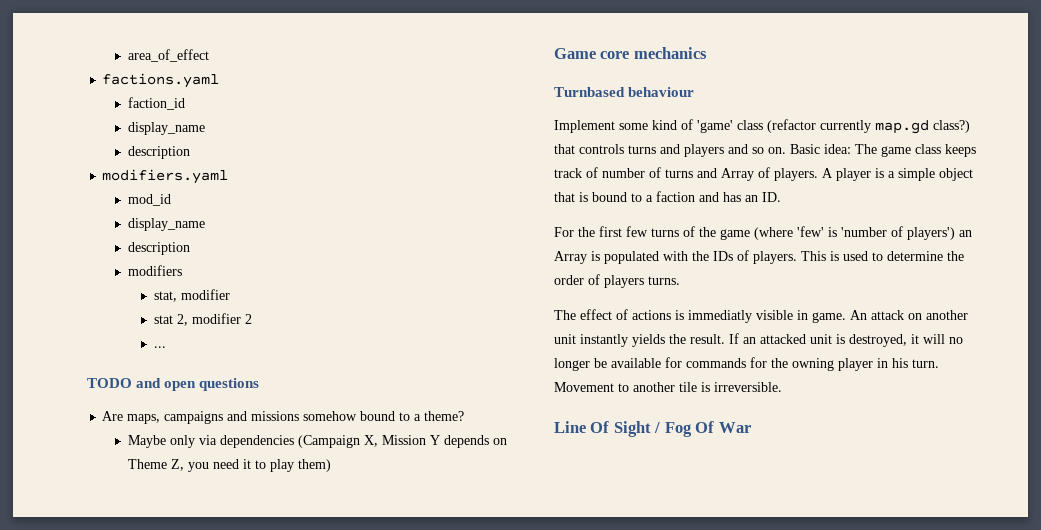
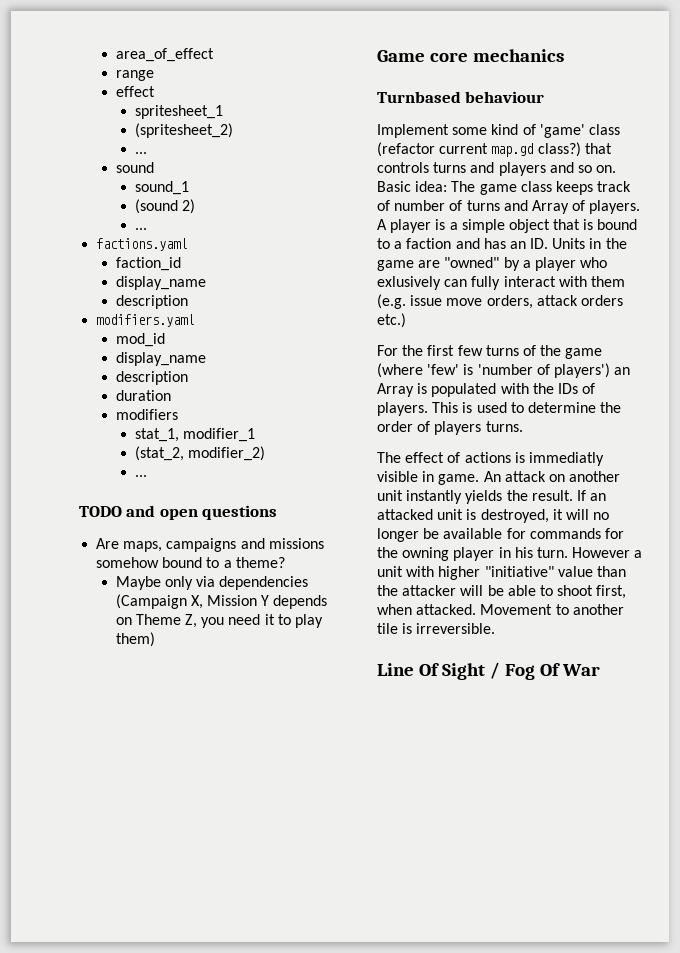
+ range
+ effect
+ spritesheet_1
+ (spritesheet_2)
+ ...
+ sound
+ sound_1
+ (sound 2)
+ ...
+ duration
- stat, modifier
- stat 2, modifier 2
+ stat_1, modifier_1
+ (stat_2, modifier_2)
- Implement some kind of 'game' class (refactor currently map.gd class?) that controls turns and players and so on.
+ Implement some kind of 'game' class (refactor current map.gd class?) that controls turns and players and so on.
- A player is a simple object that is bound to a faction and has an ID.
+ A player is a simple object that is bound to a faction and has an ID. Units in the game are "owned" by a player who exlusively can fully interact with them (e.g. issue move orders, attack orders etc.)
+ However a unit with higher "initiative" value than the attacker will be able to shoot first, when attacked.

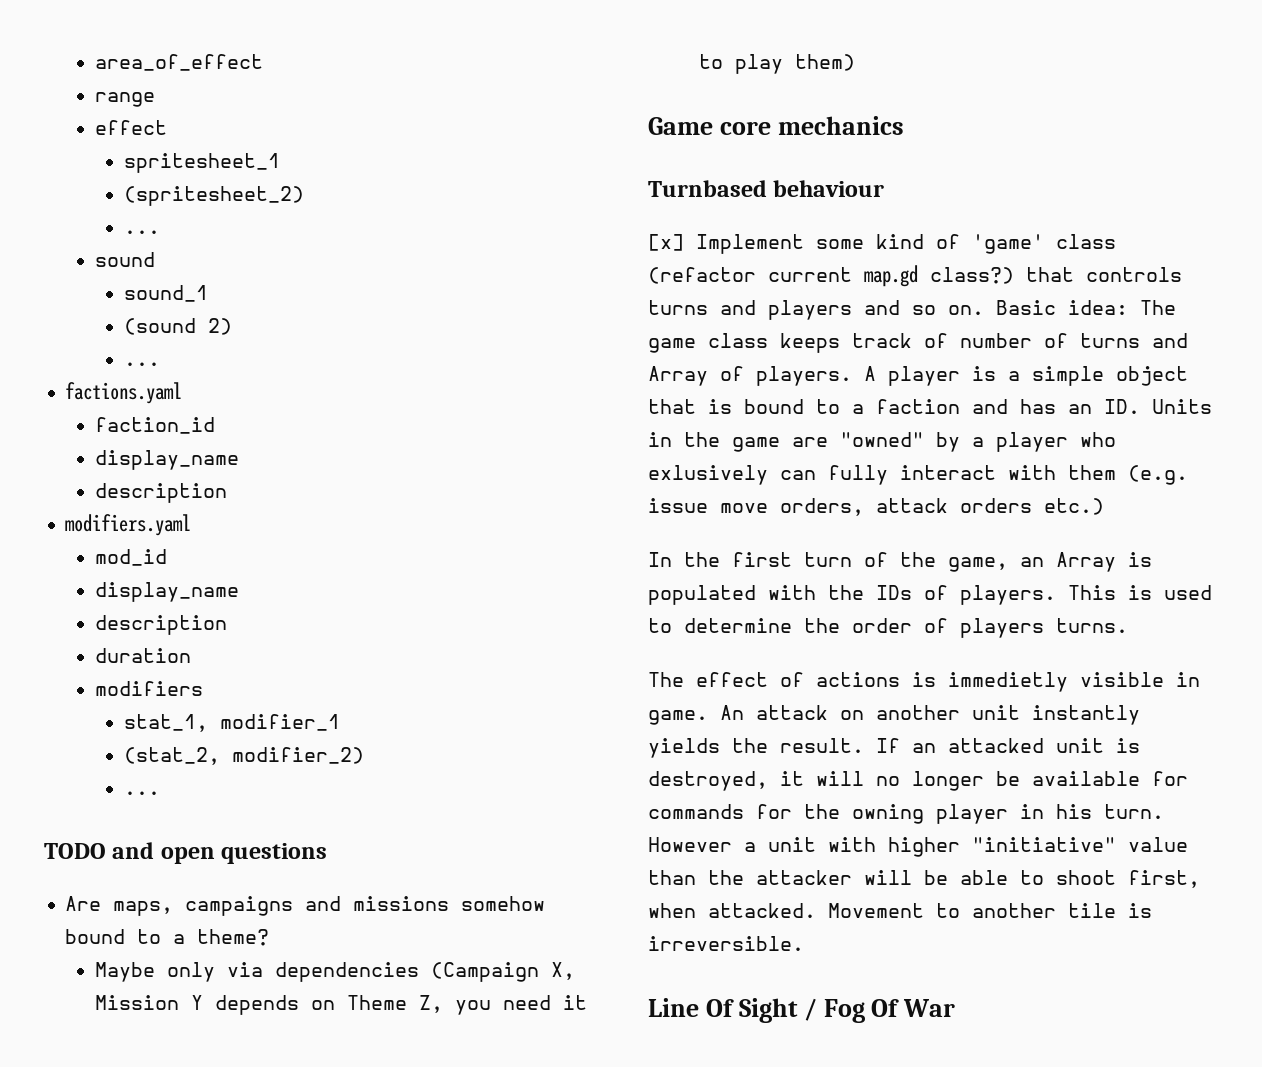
- Implement some kind of 'game' class (refactor current map.gd class?) that controls turns and players and so on.
+ [x] Implement some kind of 'game' class (refactor current map.gd class?) that controls turns and players and so on.
- For the first few turns of the game (where 'few' is 'number of players') an Array is populated with the IDs of players.
+ In the first turn of the game, an Array is populated with the IDs of players.
- The effect of actions is immediatly visible in game.
+ The effect of actions is immedietly visible in game.

